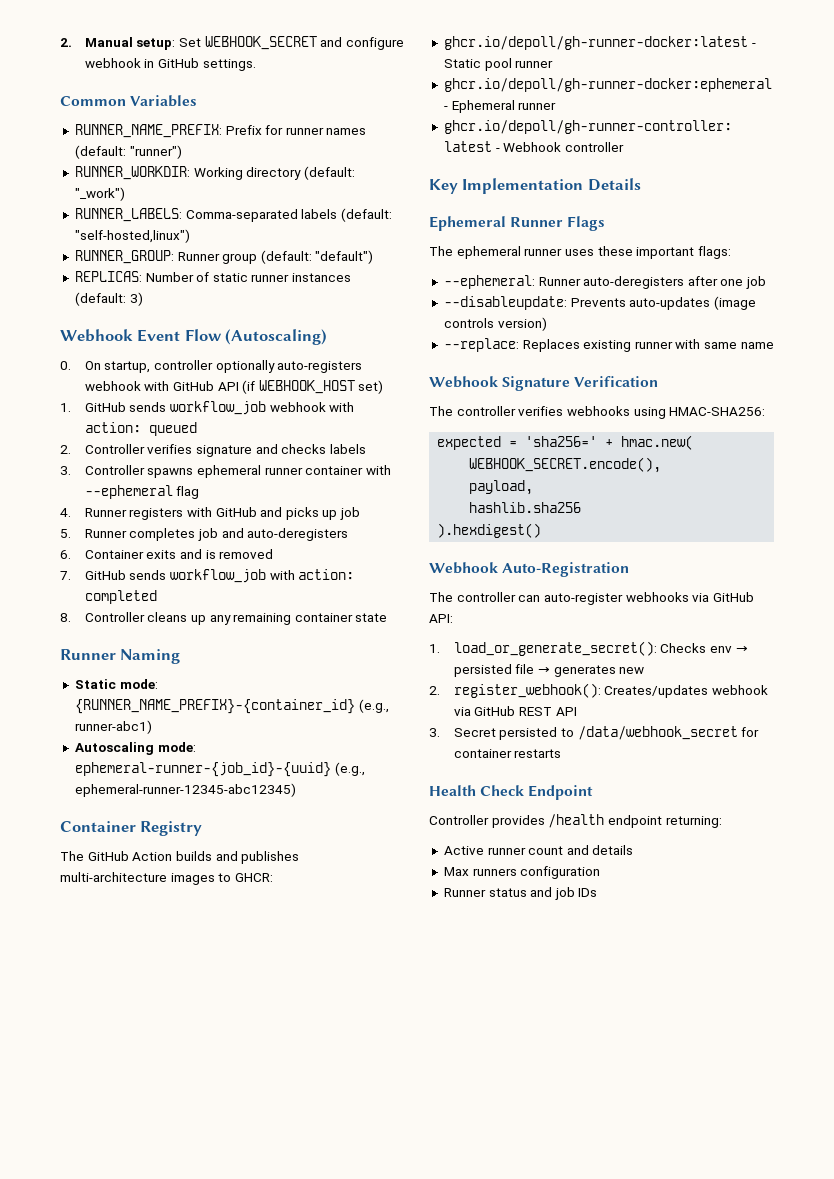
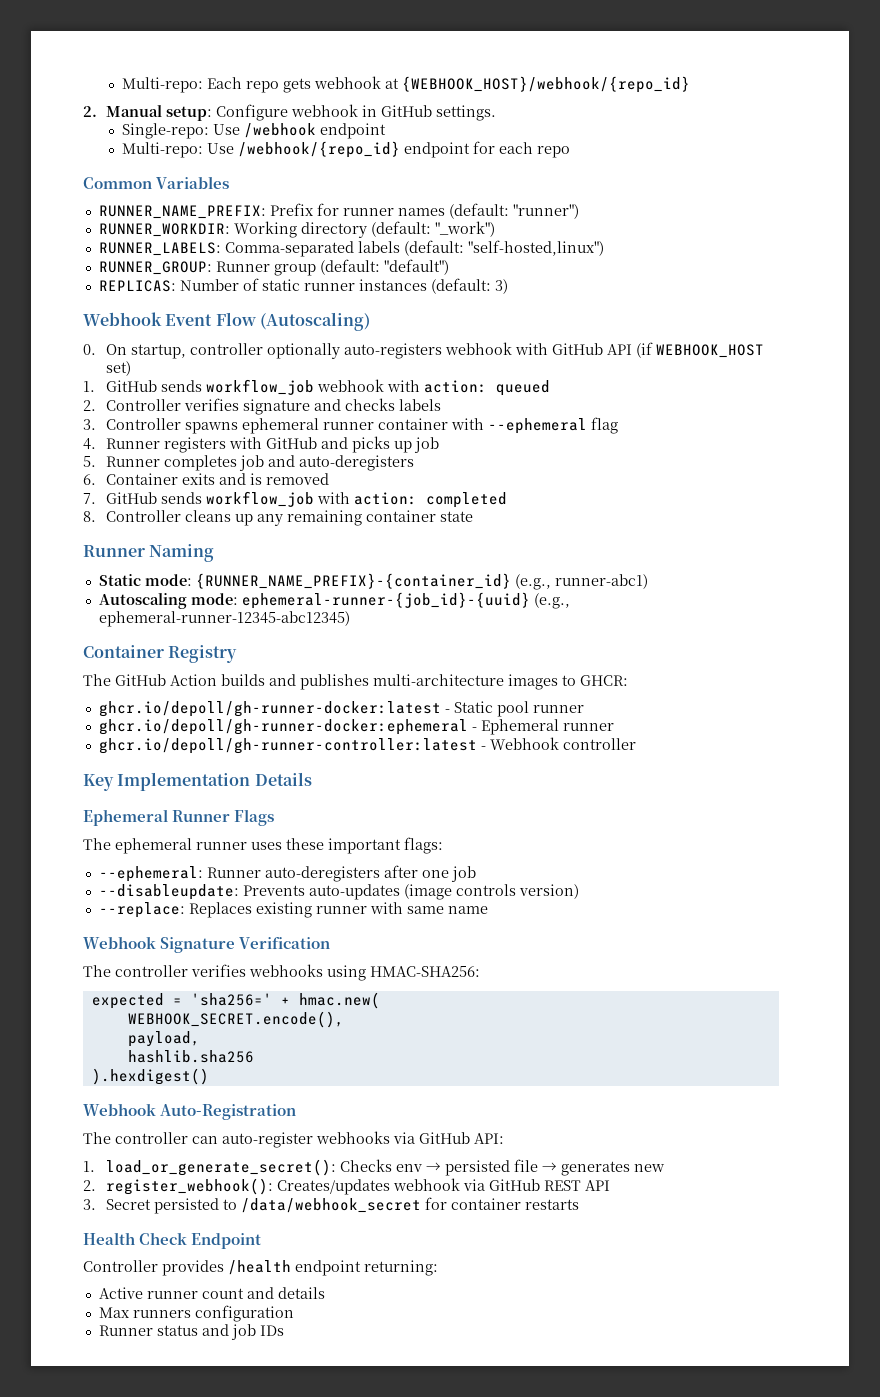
- 2. Manual setup: Set WEBHOOK_SECRET and configure webhook in GitHub settings.
+ Multi-repo: Each repo gets webhook at {WEBHOOK_HOST}/webhook/{repo_id}
+ 2. Manual setup: Configure webhook in GitHub settings.
+ Single-repo: Use /webhook endpoint
+ Multi-repo: Use /webhook/{repo_id} endpoint for each repo

